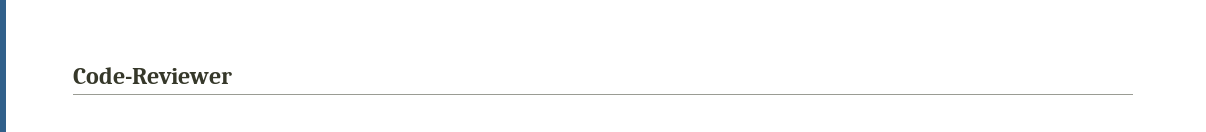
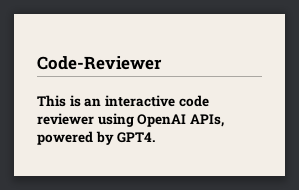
+ This is an interactive code reviewer using OpenAI APIs, powered by GPT4.

